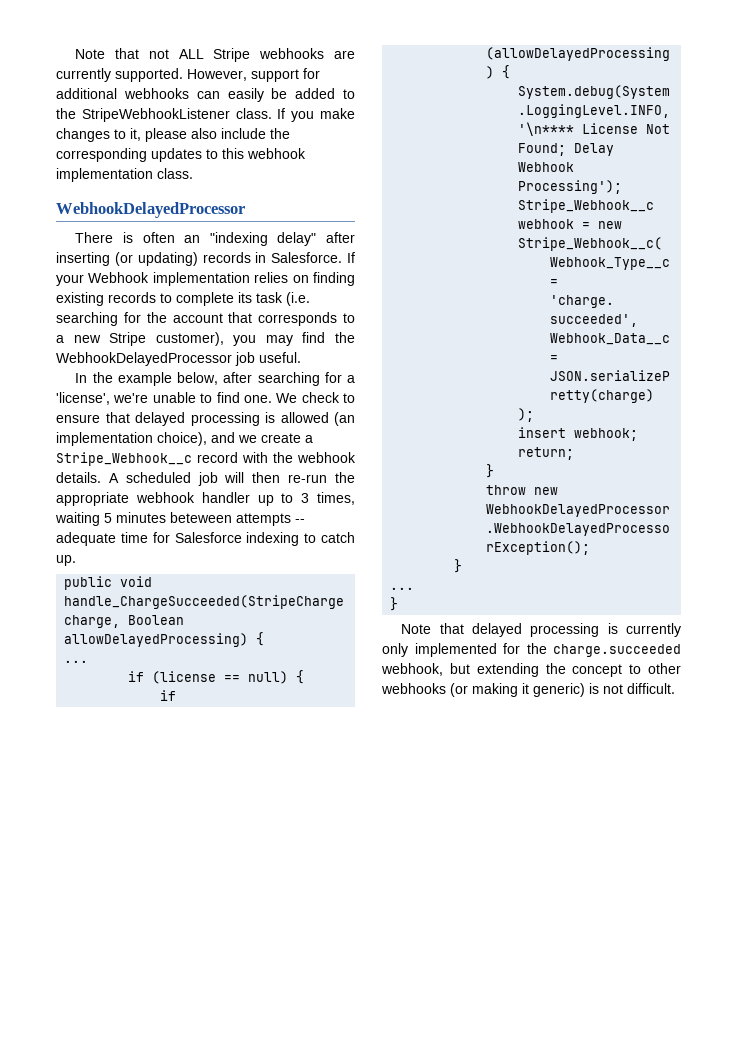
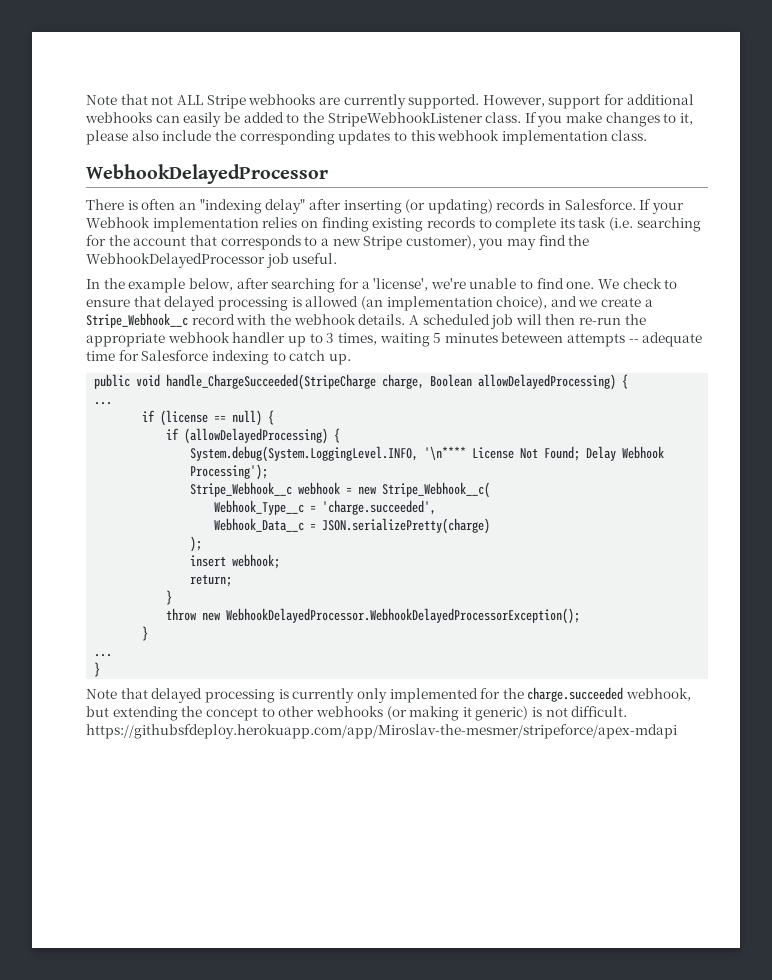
- Note that delayed processing is currently only implemented for the charge.succeeded webhook, but extending the concept to other webhooks (or making it generic) is not difficult.
+ Note that delayed processing is currently only implemented for the charge.succeeded webhook, but extending the concept to other webhooks (or making it generic) is not difficult. https://githubsfdeploy.herokuapp.com/app/Miroslav-the-mesmer/stripeforce/apex-mdapi

